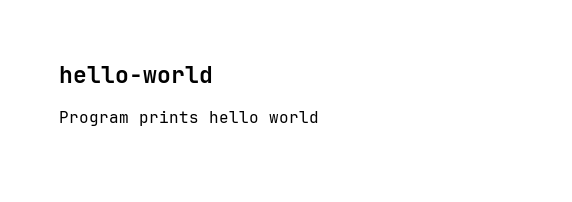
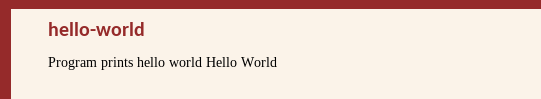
- Program prints hello world
+ Program prints hello world Hello World

